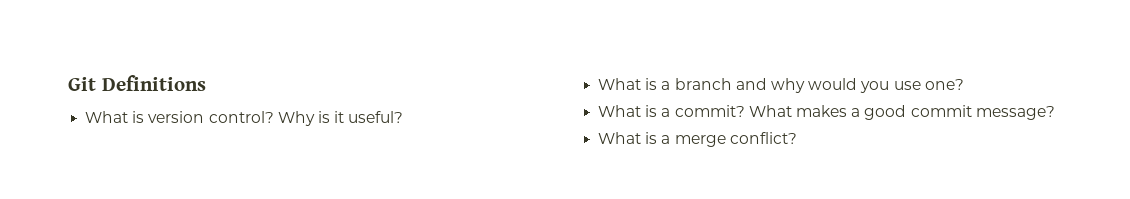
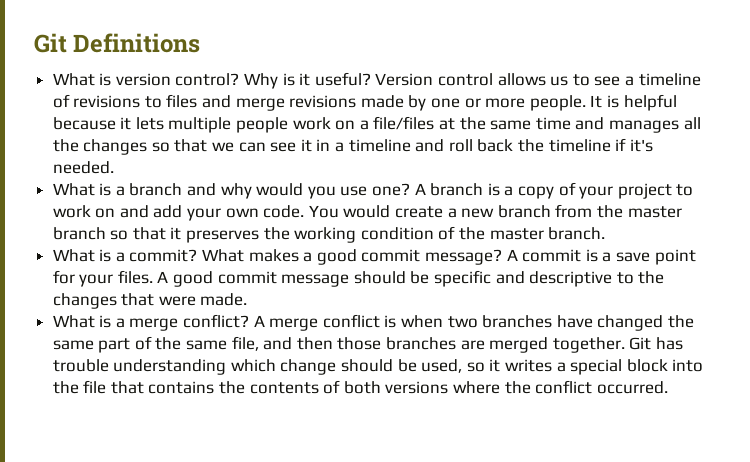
+ Version control allows us to see a timeline of revisions to files and merge revisions made by one or more people. It is helpful because it lets multiple people work on a file/files at the same time and manages all the changes so that we can see it in a timeline and roll back the timeline if it's needed.
+ A branch is a copy of your project to work on and add your own code. You would create a new branch from the master branch so that it preserves the working condition of the master branch.
+ A commit is a save point for your files. A good commit message should be specific and descriptive to the changes that were made.
+ A merge conflict is when two branches have changed the same part of the same file, and then those branches are merged together. Git has trouble understanding which change should be used, so it writes a special block into the file that contains the contents of both versions where the conflict occurred.

